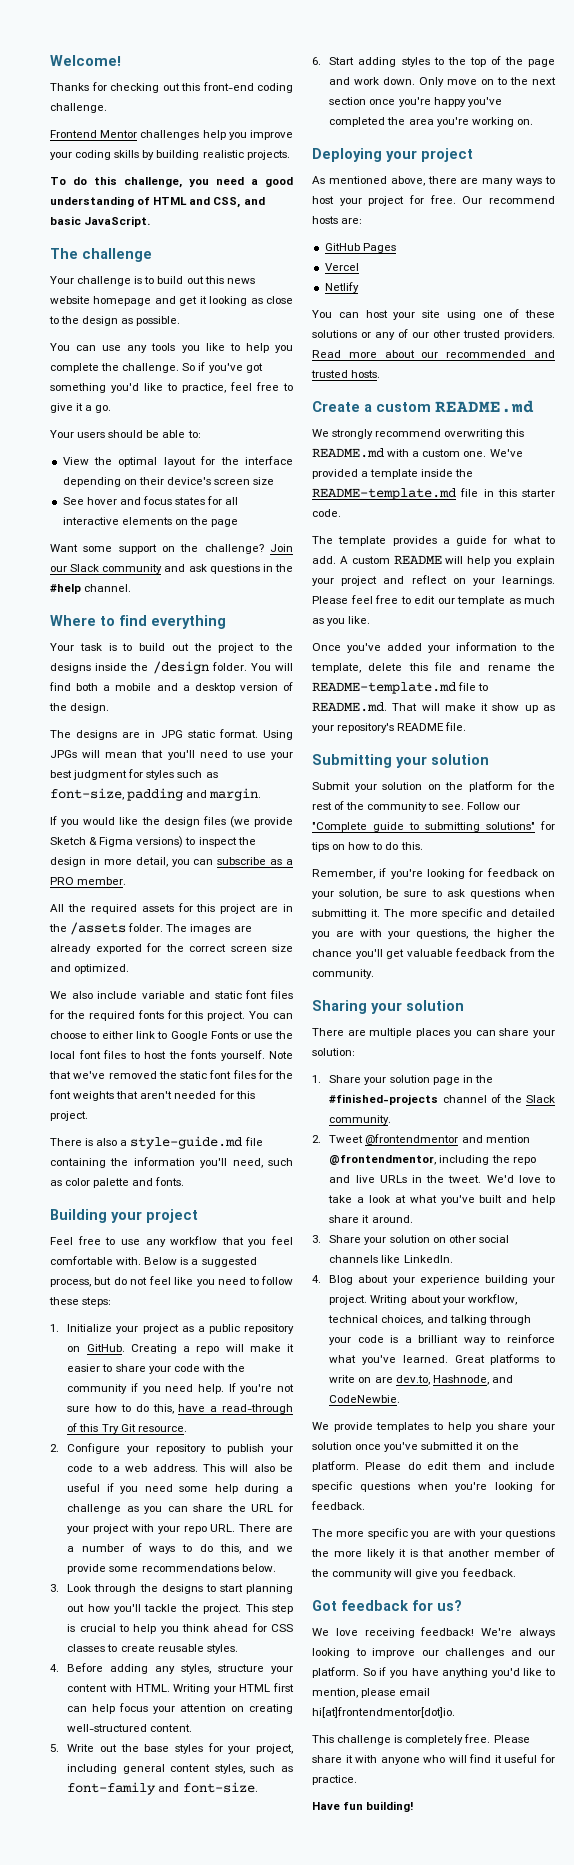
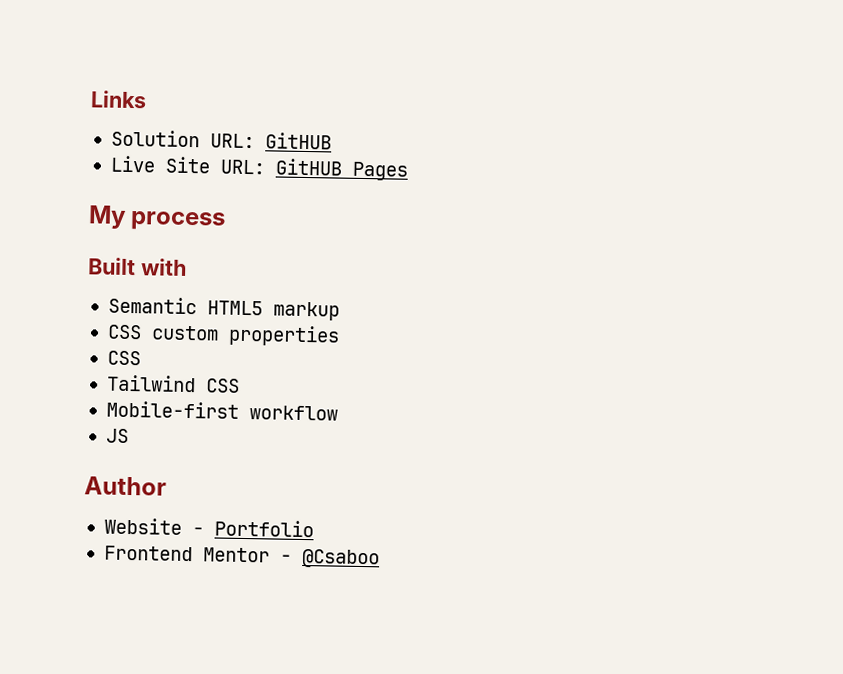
- Welcome!
- Thanks for checking out this front-end coding challenge.
- Frontend Mentor challenges help you improve your coding skills by building realistic projects.
- To do this challenge, you need a good understanding of HTML and CSS, and basic JavaScript.
- The challenge
- Your challenge is to build out this news website homepage and get it looking as close to the design as possible.
- You can use any tools you like to help you complete the challenge. So if you've got something you'd like to practice, feel free to give it a go.
- Your users should be able to:
- View the optimal layout for the interface depending on their device's screen size
- See hover and focus states for all interactive elements on the page
- Want some support on the challenge? Join our Slack community and ask questions in the #help channel.
- Where to find everything
- Your task is to build out the project to the designs inside the /design folder. You will find both a mobile and a desktop version of the design.
- The designs are in JPG static format. Using JPGs will mean that you'll need to use your best judgment for styles such as font-size, padding and margin.
- If you would like the design files (we provide Sketch & Figma versions) to inspect the design in more detail, you can subscribe as a PRO member.
- All the required assets for this project are in the /assets folder. The images are already exported for the correct screen size and optimized.
- We also include variable and static font files for the required fonts for this project. You can choose to either link to Google Fonts or use the local font files to host the fonts yourself. Note that we've removed the static font files for the font weights that aren't needed for this project.
- There is also a style-guide.md file containing the information you'll need, such as color palette and fonts.
- Building your project
- Feel free to use any workflow that you feel comfortable with. Below is a suggested process, but do not feel like you need to follow these steps:
- 1. Initialize your project as a public repository on GitHub. Creating a repo will make it easier to share your code with the community if you need help. If you're not sure how to do this, have a read-through of this Try Git resource.
- 2. Configure your repository to publish your code to a web address. This will also be useful if you need some help during a challenge as you can share the URL for your project with your repo URL. There are a number of ways to do this, and we provide some recommendations below.
- 3. Look through the designs to start planning out how you'll tackle the project. This step is crucial to help you think ahead for CSS classes to create reusable styles.
- 4. Before adding any styles, structure your content with HTML. Writing your HTML first can help focus your attention on creating well-structured content.
- 5. Write out the base styles for your project, including general content styles, such as font-family and font-size.
- 6. Start adding styles to the top of the page and work down. Only move on to the next section once you're happy you've completed the area you're working on.
- Deploying your project
- As mentioned above, there are many ways to host your project for free. Our recommend hosts are:
- GitHub Pages
- Vercel
- Netlify
- You can host your site using one of these solutions or any of our other trusted providers. Read more about our recommended and trusted hosts.
- Create a custom README.md
- We strongly recommend overwriting this README.md with a custom one. We've provided a template inside the README-template.md file in this starter code.
- The template provides a guide for what to add. A custom README will help you explain your project and reflect on your learnings. Please feel free to edit our template as much as you like.
- Once you've added your information to the template, delete this file and rename the README-template.md file to README.md. That will make it show up as your repository's README file.
- Submitting your solution
- Submit your solution on the platform for the rest of the community to see. Follow our "Complete guide to submitting solutions" for tips on how to do this.
- Remember, if you're looking for feedback on your solution, be sure to ask questions when submitting it. The more specific and detailed you are with your questions, the higher the chance you'll get valuable feedback from the community.
- Sharing your solution
- There are multiple places you can share your solution:
- 1. Share your solution page in the #finished-projects channel of the Slack community.
- 2. Tweet @frontendmentor and mention @frontendmentor, including the repo and live URLs in the tweet. We'd love to take a look at what you've built and help share it around.
- 3. Share your solution on other social channels like LinkedIn.
- 4. Blog about your experience building your project. Writing about your workflow, technical choices, and talking through your code is a brilliant way to reinforce what you've learned. Great platforms to write on are dev.to, Hashnode, and CodeNewbie.
- We provide templates to help you share your solution once you've submitted it on the platform. Please do edit them and include specific questions when you're looking for feedback.
- The more specific you are with your questions the more likely it is that another member of the community will give you feedback.
- Got feedback for us?
- We love receiving feedback! We're always looking to improve our challenges and our platform. So if you have anything you'd like to mention, please email hi[at]frontendmentor[dot]io.
- This challenge is completely free. Please share it with anyone who will find it useful for practice.
- Have fun building!
+ Links
+ Solution URL: GitHUB
+ Live Site URL: GitHUB Pages
+ My process
+ Built with
+ Semantic HTML5 markup
+ CSS custom properties
+ CSS
+ Tailwind CSS
+ Mobile-first workflow
+ JS
+ Author
+ Website - Portfolio
+ Frontend Mentor - @Csaboo

